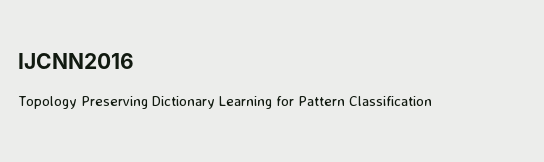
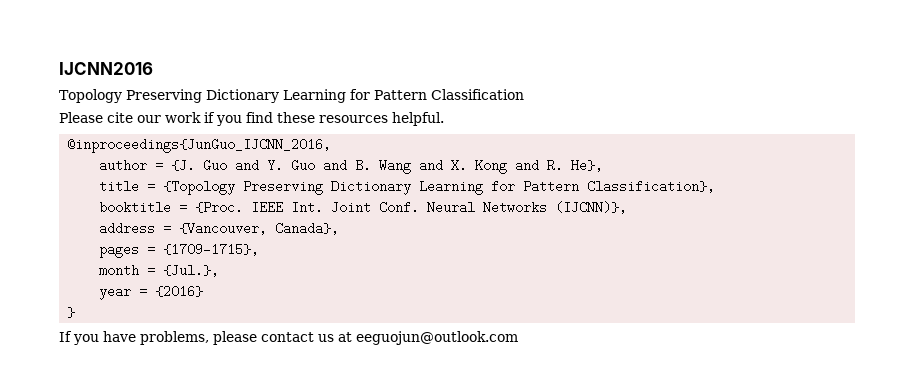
+ Please cite our work if you find these resources helpful.
+ @inproceedings{JunGuo_IJCNN_2016,
+ author = {J. Guo and Y. Guo and B. Wang and X. Kong and R. He},
+ title = {Topology Preserving Dictionary Learning for Pattern Classification},
+ booktitle = {Proc. IEEE Int. Joint Conf. Neural Networks (IJCNN)},
+ address = {Vancouver, Canada},
+ pages = {1709-1715},
+ month = {Jul.},
+ year = {2016}
+ }
+ If you have problems, please contact us at eeguojun@outlook.com

